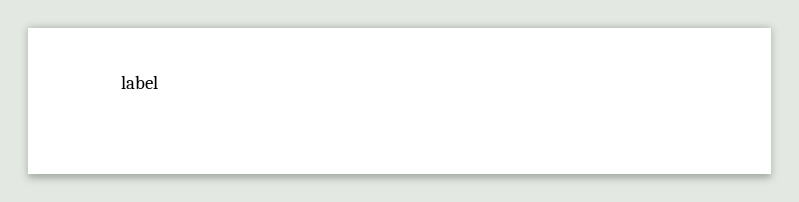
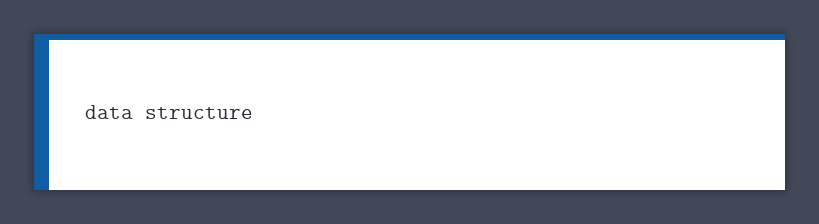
- label
+ data structure

